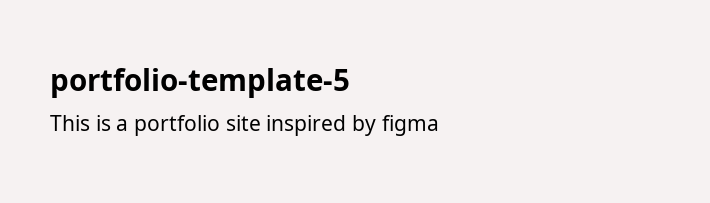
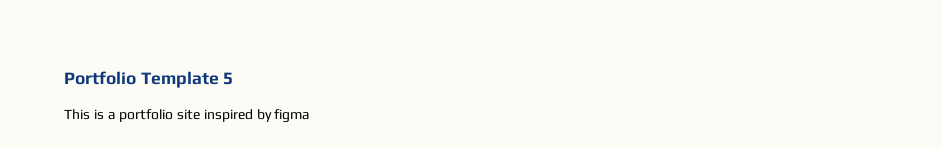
- portfolio-template-5
+ Portfolio Template 5

